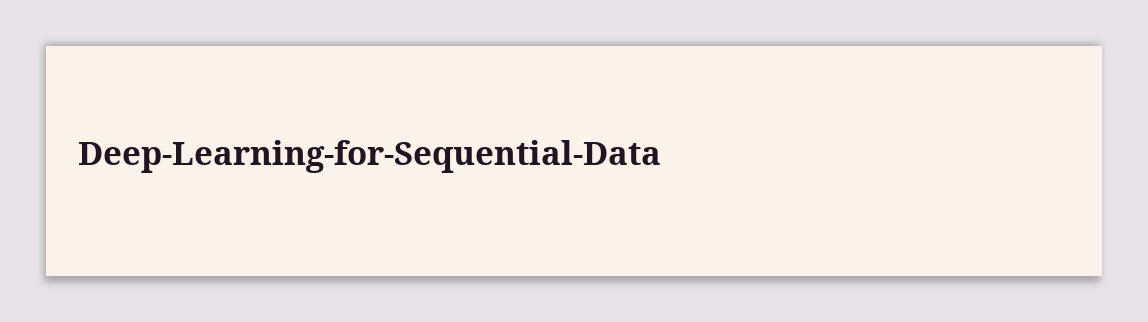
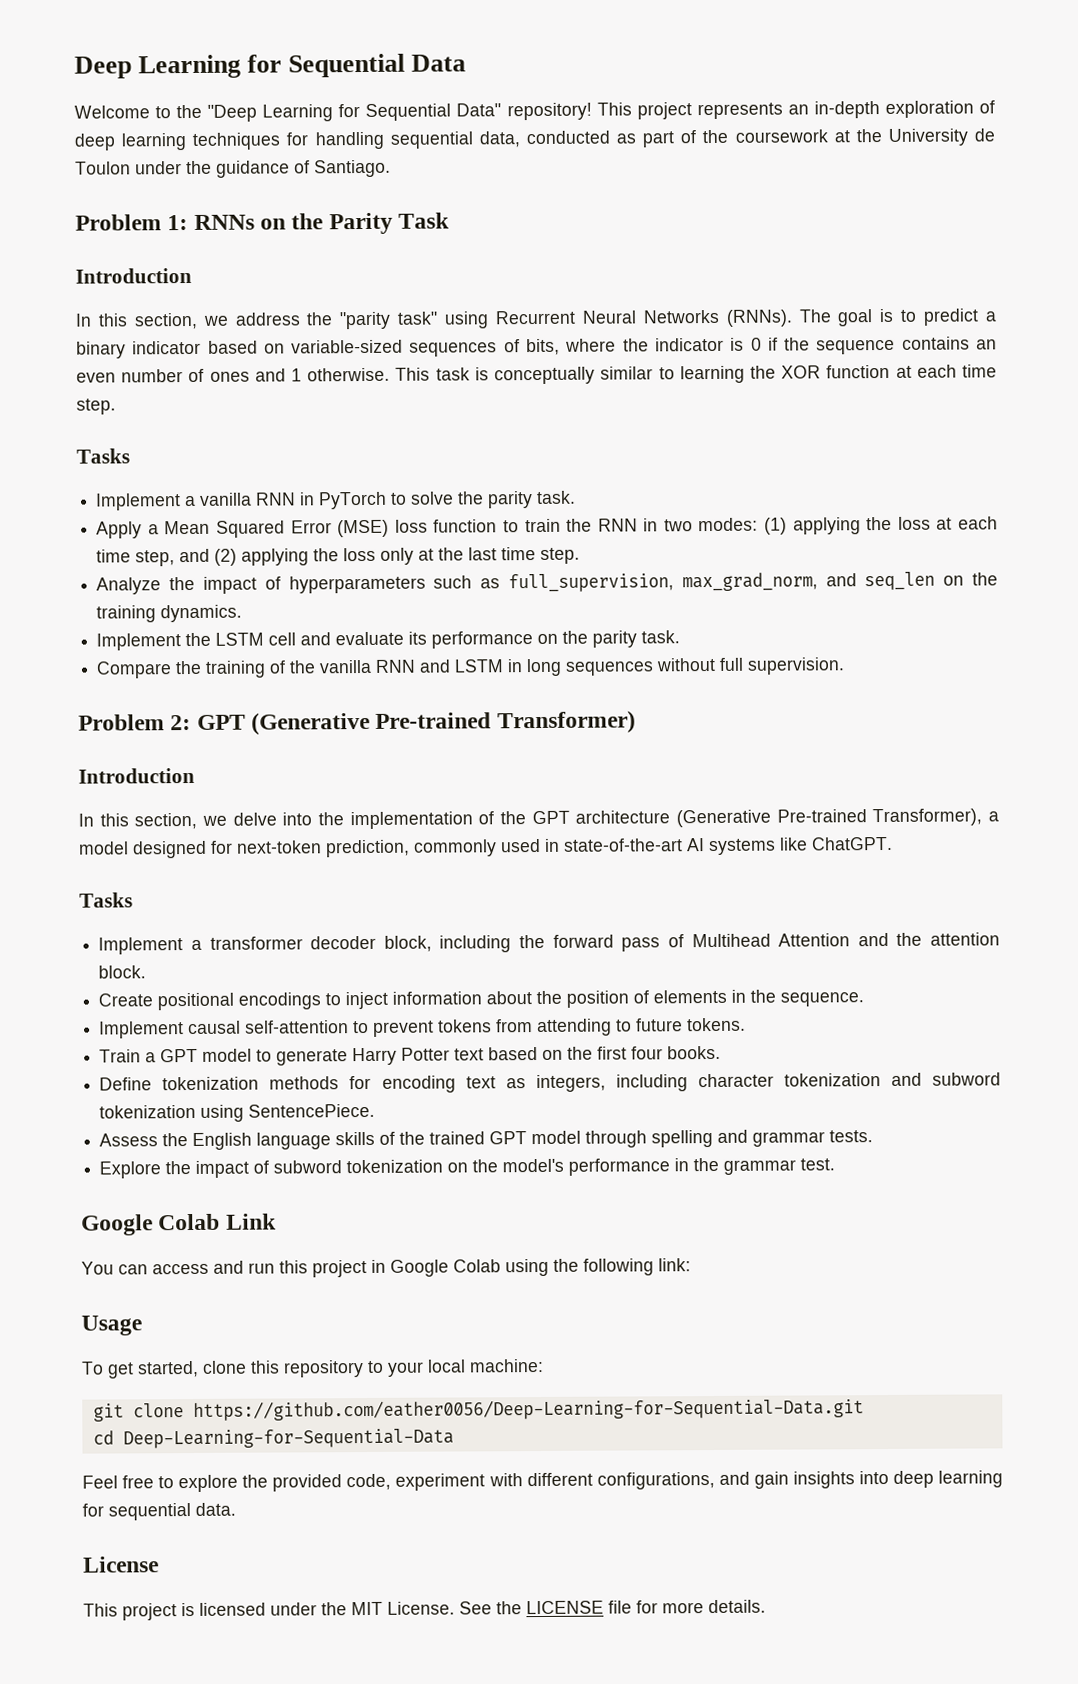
- Deep-Learning-for-Sequential-Data
+ Deep Learning for Sequential Data
+ Welcome to the "Deep Learning for Sequential Data" repository! This project represents an in-depth exploration of deep learning techniques for handling sequential data, conducted as part of the coursework at the University de Toulon under the guidance of Santiago.
+ Problem 1: RNNs on the Parity Task
+ Introduction
+ In this section, we address the "parity task" using Recurrent Neural Networks (RNNs). The goal is to predict a binary indicator based on variable-sized sequences of bits, where the indicator is 0 if the sequence contains an even number of ones and 1 otherwise. This task is conceptually similar to learning the XOR function at each time step.
+ Tasks
+ Implement a vanilla RNN in PyTorch to solve the parity task.
+ Apply a Mean Squared Error (MSE) loss function to train the RNN in two modes: (1) applying the loss at each time step, and (2) applying the loss only at the last time step.
+ Analyze the impact of hyperparameters such as full_supervision, max_grad_norm, and seq_len on the training dynamics.
+ Implement the LSTM cell and evaluate its performance on the parity task.
+ Compare the training of the vanilla RNN and LSTM in long sequences without full supervision.
+ Problem 2: GPT (Generative Pre-trained Transformer)
+ Introduction
+ In this section, we delve into the implementation of the GPT architecture (Generative Pre-trained Transformer), a model designed for next-token prediction, commonly used in state-of-the-art AI systems like ChatGPT.
+ Tasks
+ Implement a transformer decoder block, including the forward pass of Multihead Attention and the attention block.
+ Create positional encodings to inject information about the position of elements in the sequence.
+ Implement causal self-attention to prevent tokens from attending to future tokens.
+ Train a GPT model to generate Harry Potter text based on the first four books.
+ Define tokenization methods for encoding text as integers, including character tokenization and subword tokenization using SentencePiece.
+ Assess the English language skills of the trained GPT model through spelling and grammar tests.
+ Explore the impact of subword tokenization on the model's performance in the grammar test.
+ Google Colab Link
+ You can access and run this project in Google Colab using the following link:
+ Usage
+ To get started, clone this repository to your local machine:
+ git clone https://github.com/eather0056/Deep-Learning-for-Sequential-Data.git
+ cd Deep-Learning-for-Sequential-Data
+ Feel free to explore the provided code, experiment with different configurations, and gain insights into deep learning for sequential data.
+ License
+ This project is licensed under the MIT License. See the LICENSE file for more details.

